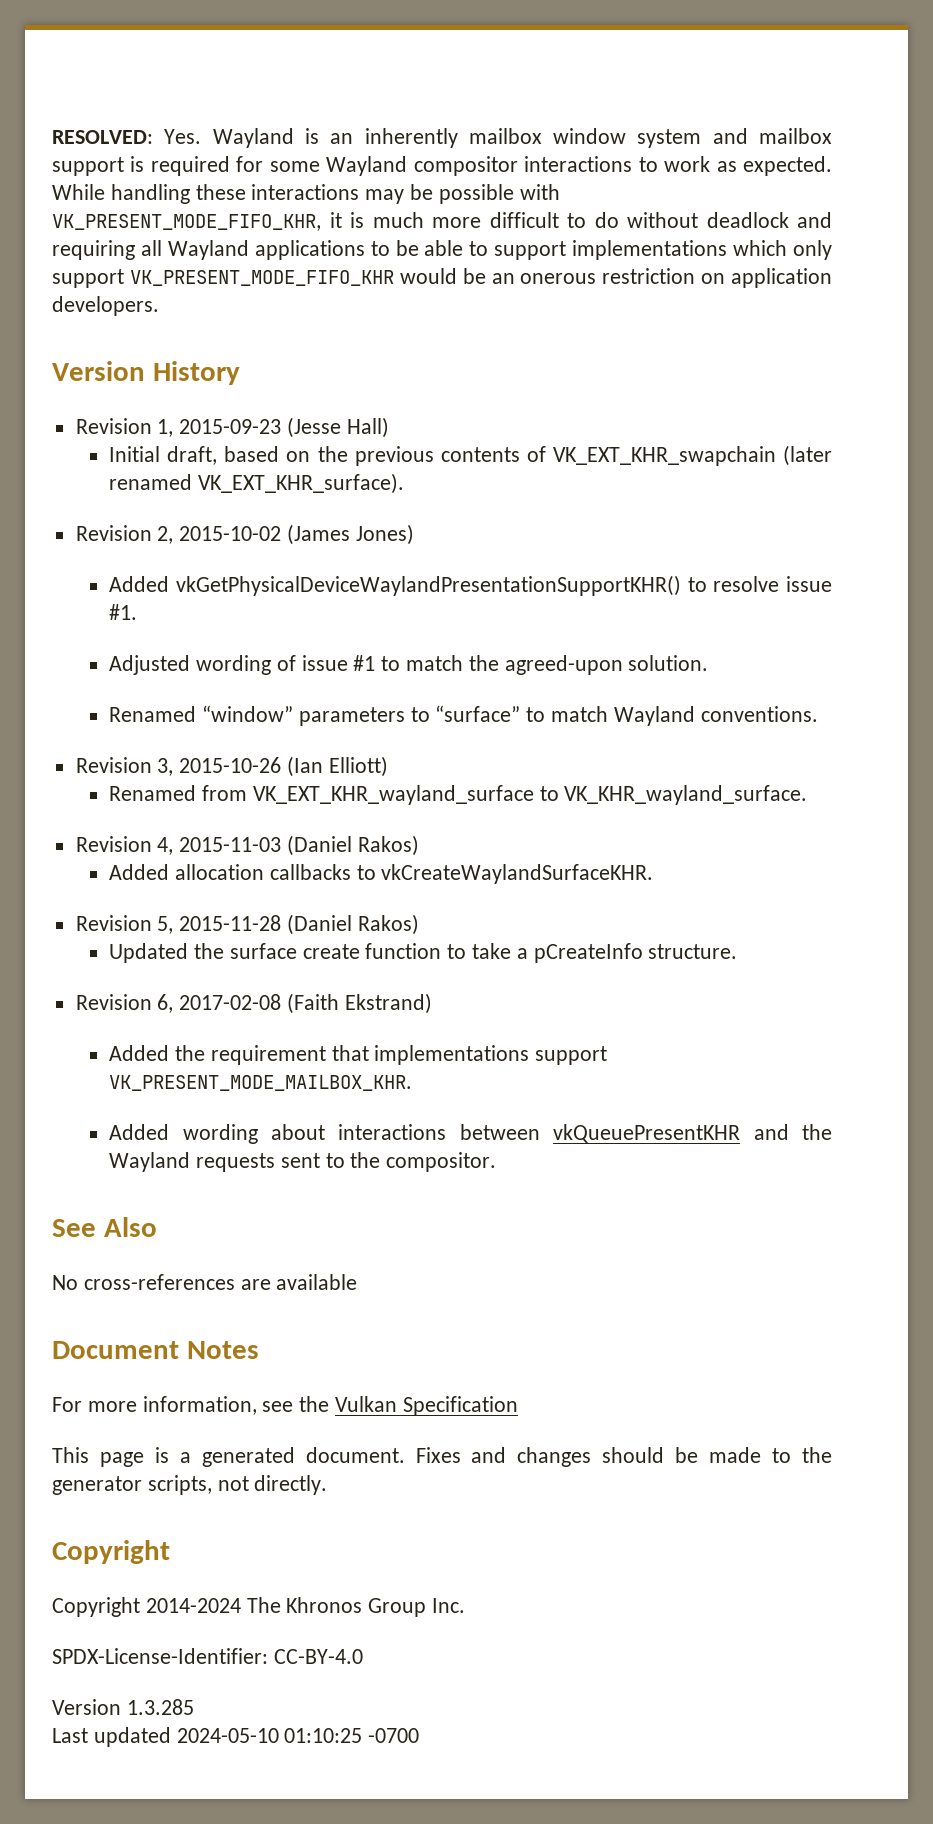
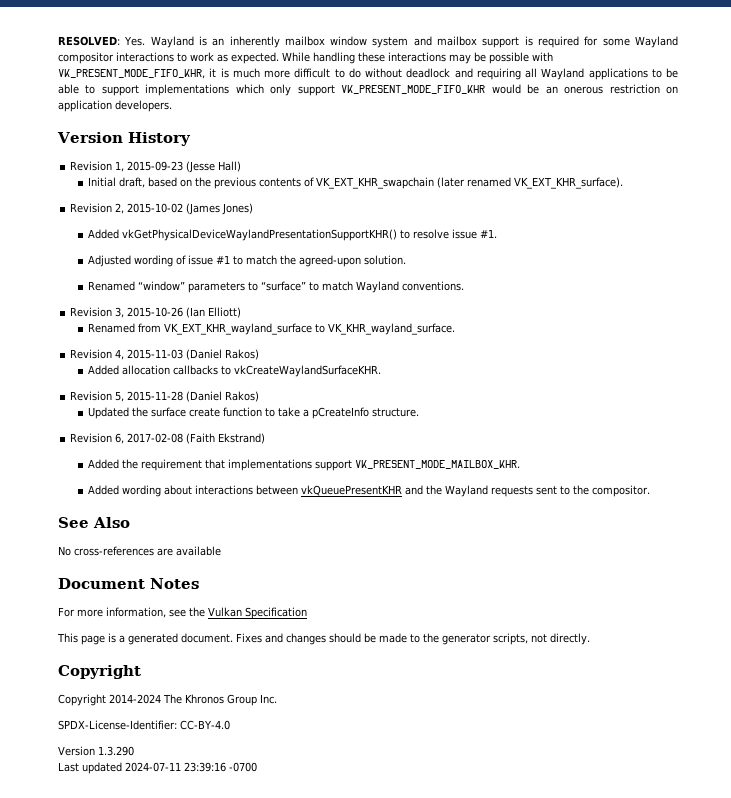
- Version 1.3.285
+ Version 1.3.290
- Last updated 2024-05-10 01:10:25 -0700
+ Last updated 2024-07-11 23:39:16 -0700

